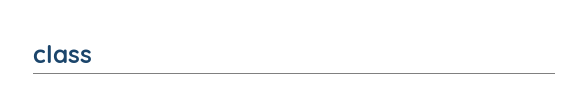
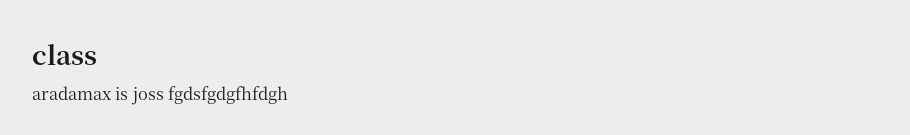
+ aradamax is joss fgdsfgdgfhfdgh

